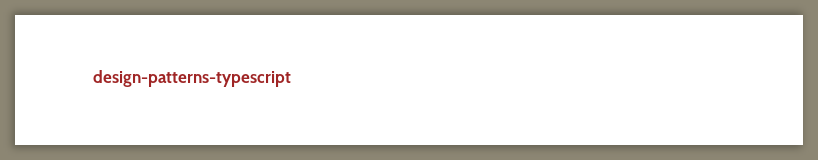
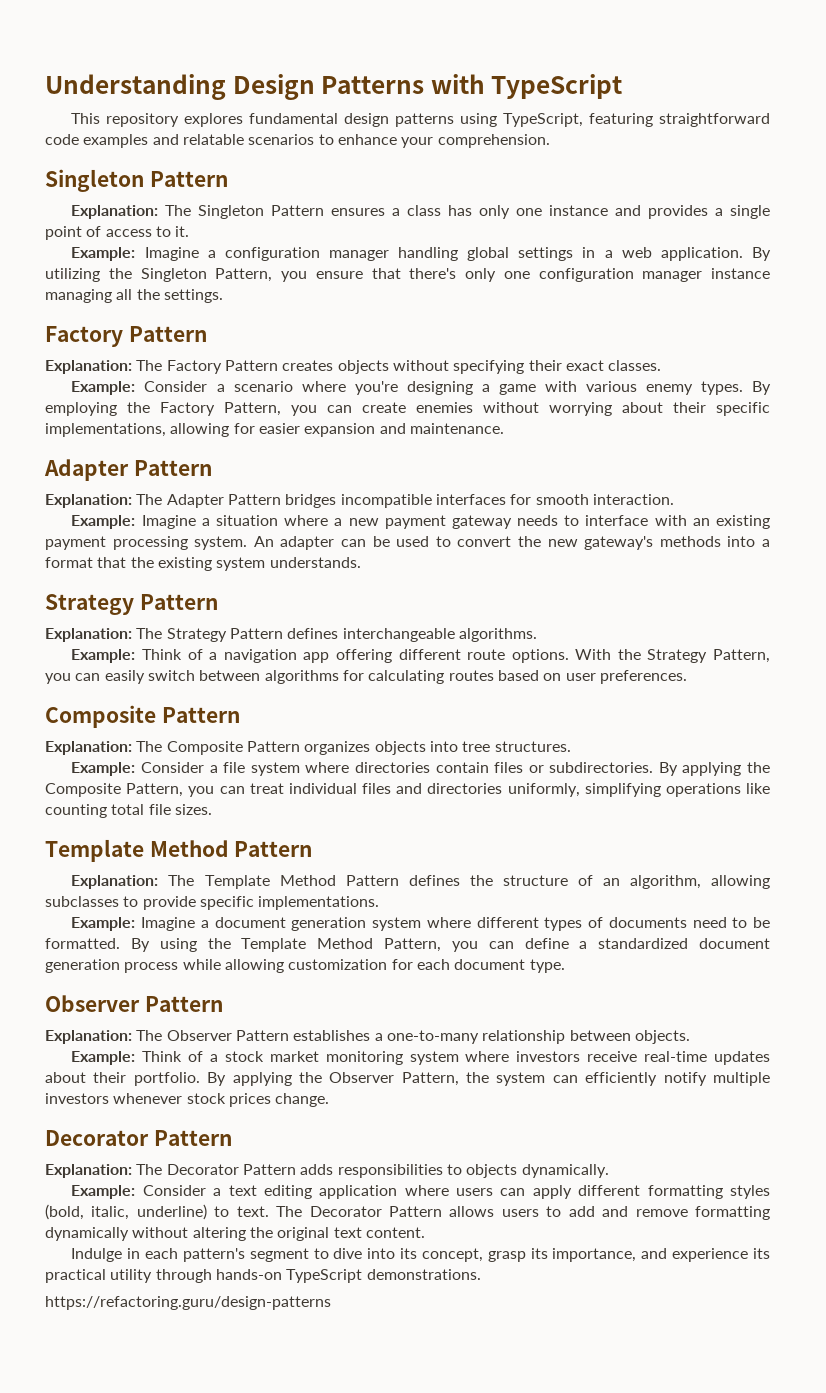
- design-patterns-typescript
+ Understanding Design Patterns with TypeScript
+ This repository explores fundamental design patterns using TypeScript, featuring straightforward code examples and relatable scenarios to enhance your comprehension.
+ Singleton Pattern
+ Explanation: The Singleton Pattern ensures a class has only one instance and provides a single point of access to it.
+ Example: Imagine a configuration manager handling global settings in a web application. By utilizing the Singleton Pattern, you ensure that there's only one configuration manager instance managing all the settings.
+ Factory Pattern
+ Explanation: The Factory Pattern creates objects without specifying their exact classes.
+ Example: Consider a scenario where you're designing a game with various enemy types. By employing the Factory Pattern, you can create enemies without worrying about their specific implementations, allowing for easier expansion and maintenance.
+ Adapter Pattern
+ Explanation: The Adapter Pattern bridges incompatible interfaces for smooth interaction.
+ Example: Imagine a situation where a new payment gateway needs to interface with an existing payment processing system. An adapter can be used to convert the new gateway's methods into a format that the existing system understands.
+ Strategy Pattern
+ Explanation: The Strategy Pattern defines interchangeable algorithms.
+ Example: Think of a navigation app offering different route options. With the Strategy Pattern, you can easily switch between algorithms for calculating routes based on user preferences.
+ Composite Pattern
+ Explanation: The Composite Pattern organizes objects into tree structures.
+ Example: Consider a file system where directories contain files or subdirectories. By applying the Composite Pattern, you can treat individual files and directories uniformly, simplifying operations like counting total file sizes.
+ Template Method Pattern
+ Explanation: The Template Method Pattern defines the structure of an algorithm, allowing subclasses to provide specific implementations.
+ Example: Imagine a document generation system where different types of documents need to be formatted. By using the Template Method Pattern, you can define a standardized document generation process while allowing customization for each document type.
+ Observer Pattern
+ Explanation: The Observer Pattern establishes a one-to-many relationship between objects.
+ Example: Think of a stock market monitoring system where investors receive real-time updates about their portfolio. By applying the Observer Pattern, the system can efficiently notify multiple investors whenever stock prices change.
+ Decorator Pattern
+ Explanation: The Decorator Pattern adds responsibilities to objects dynamically.
+ Example: Consider a text editing application where users can apply different formatting styles (bold, italic, underline) to text. The Decorator Pattern allows users to add and remove formatting dynamically without altering the original text content.
+ Indulge in each pattern's segment to dive into its concept, grasp its importance, and experience its practical utility through hands-on TypeScript demonstrations.
+ https://refactoring.guru/design-patterns

